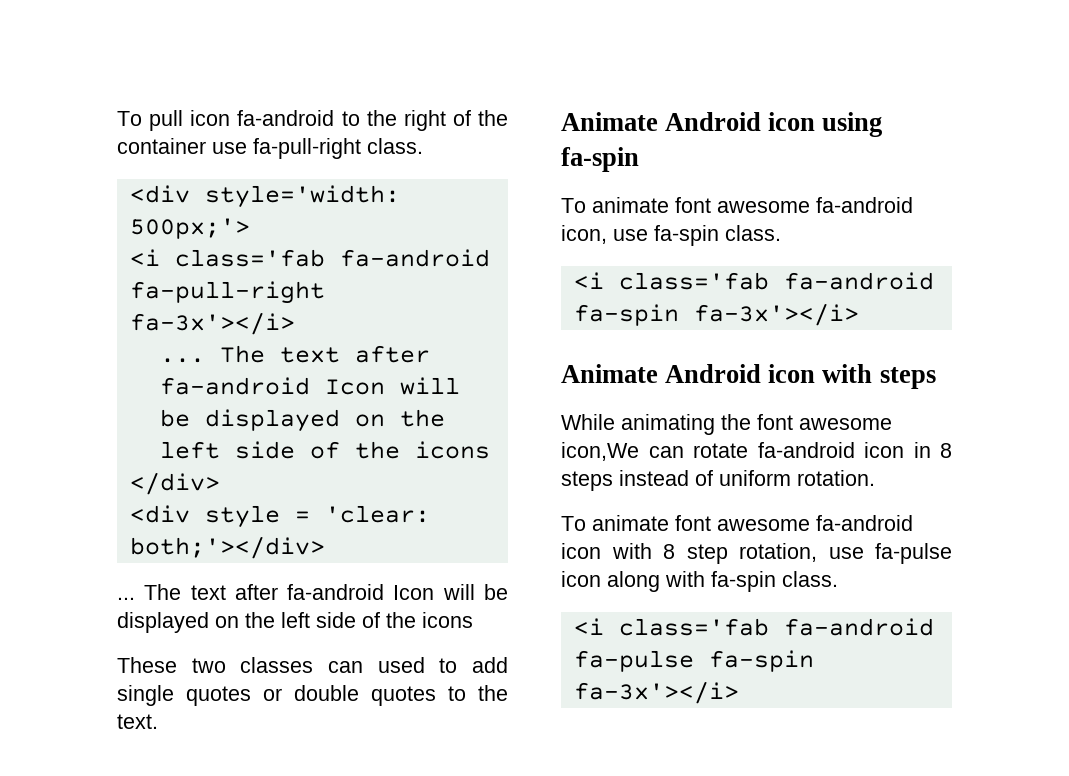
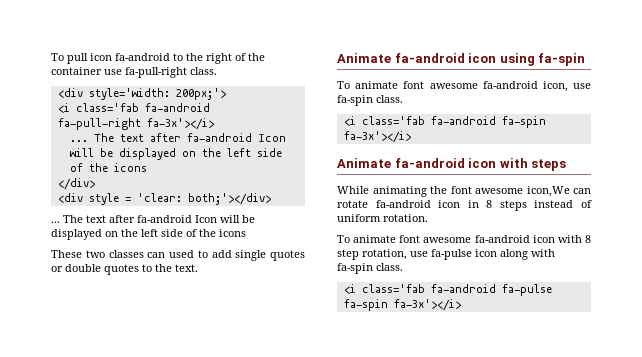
- <div style='width: 500px;'>
+ <div style='width: 200px;'>
- Animate Android icon using fa-spin
+ Animate fa-android icon using fa-spin
- Animate Android icon with steps
+ Animate fa-android icon with steps

